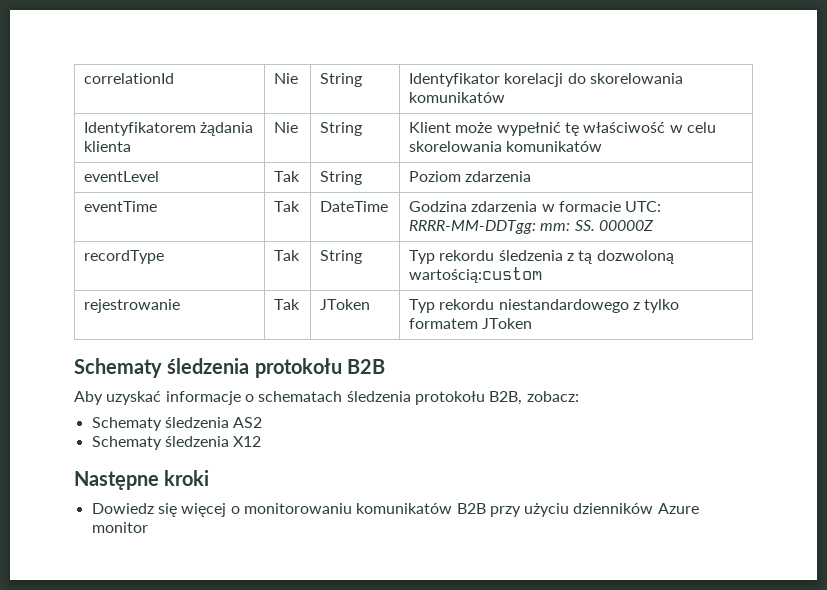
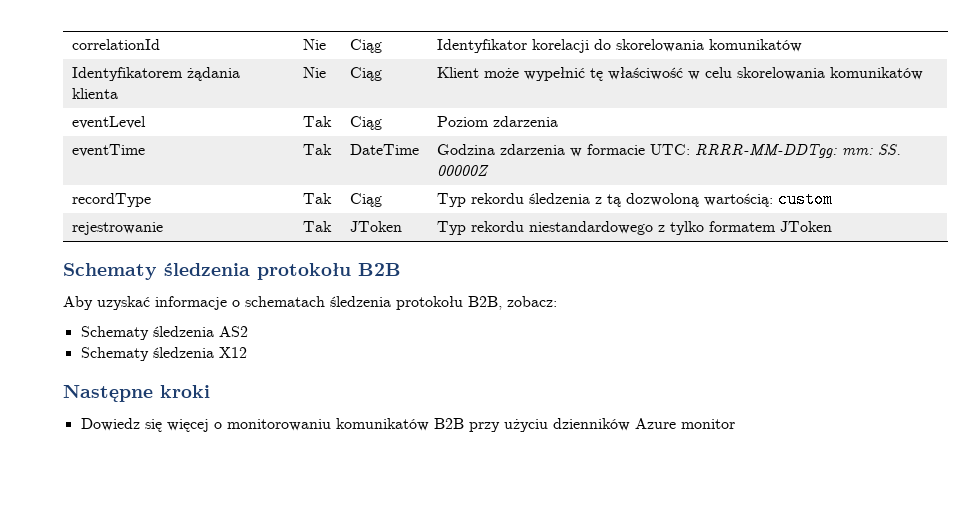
- correlationId | Nie | String | Identyfikator korelacji do skorelowania komunikatów
+ correlationId | Nie | Ciąg | Identyfikator korelacji do skorelowania komunikatów
- Identyfikatorem żądania klienta | Nie | String | Klient może wypełnić tę właściwość w celu skorelowania komunikatów
+ Identyfikatorem żądania klienta | Nie | Ciąg | Klient może wypełnić tę właściwość w celu skorelowania komunikatów
- eventLevel | Tak | String | Poziom zdarzenia
+ eventLevel | Tak | Ciąg | Poziom zdarzenia
- recordType | Tak | String | Typ rekordu śledzenia z tą dozwoloną wartością:custom
+ recordType | Tak | Ciąg | Typ rekordu śledzenia z tą dozwoloną wartością: custom

